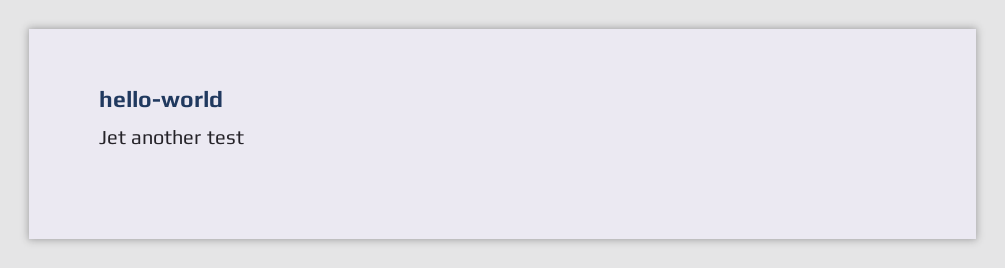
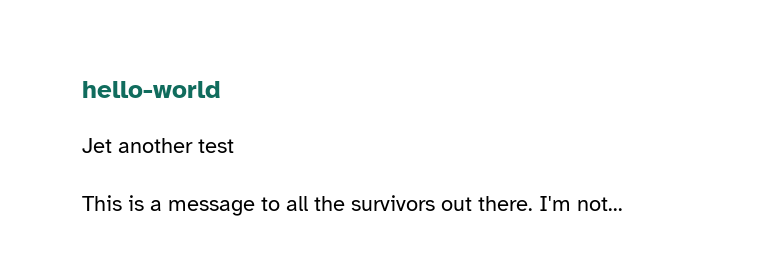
+ This is a message to all the survivors out there. I'm not...

